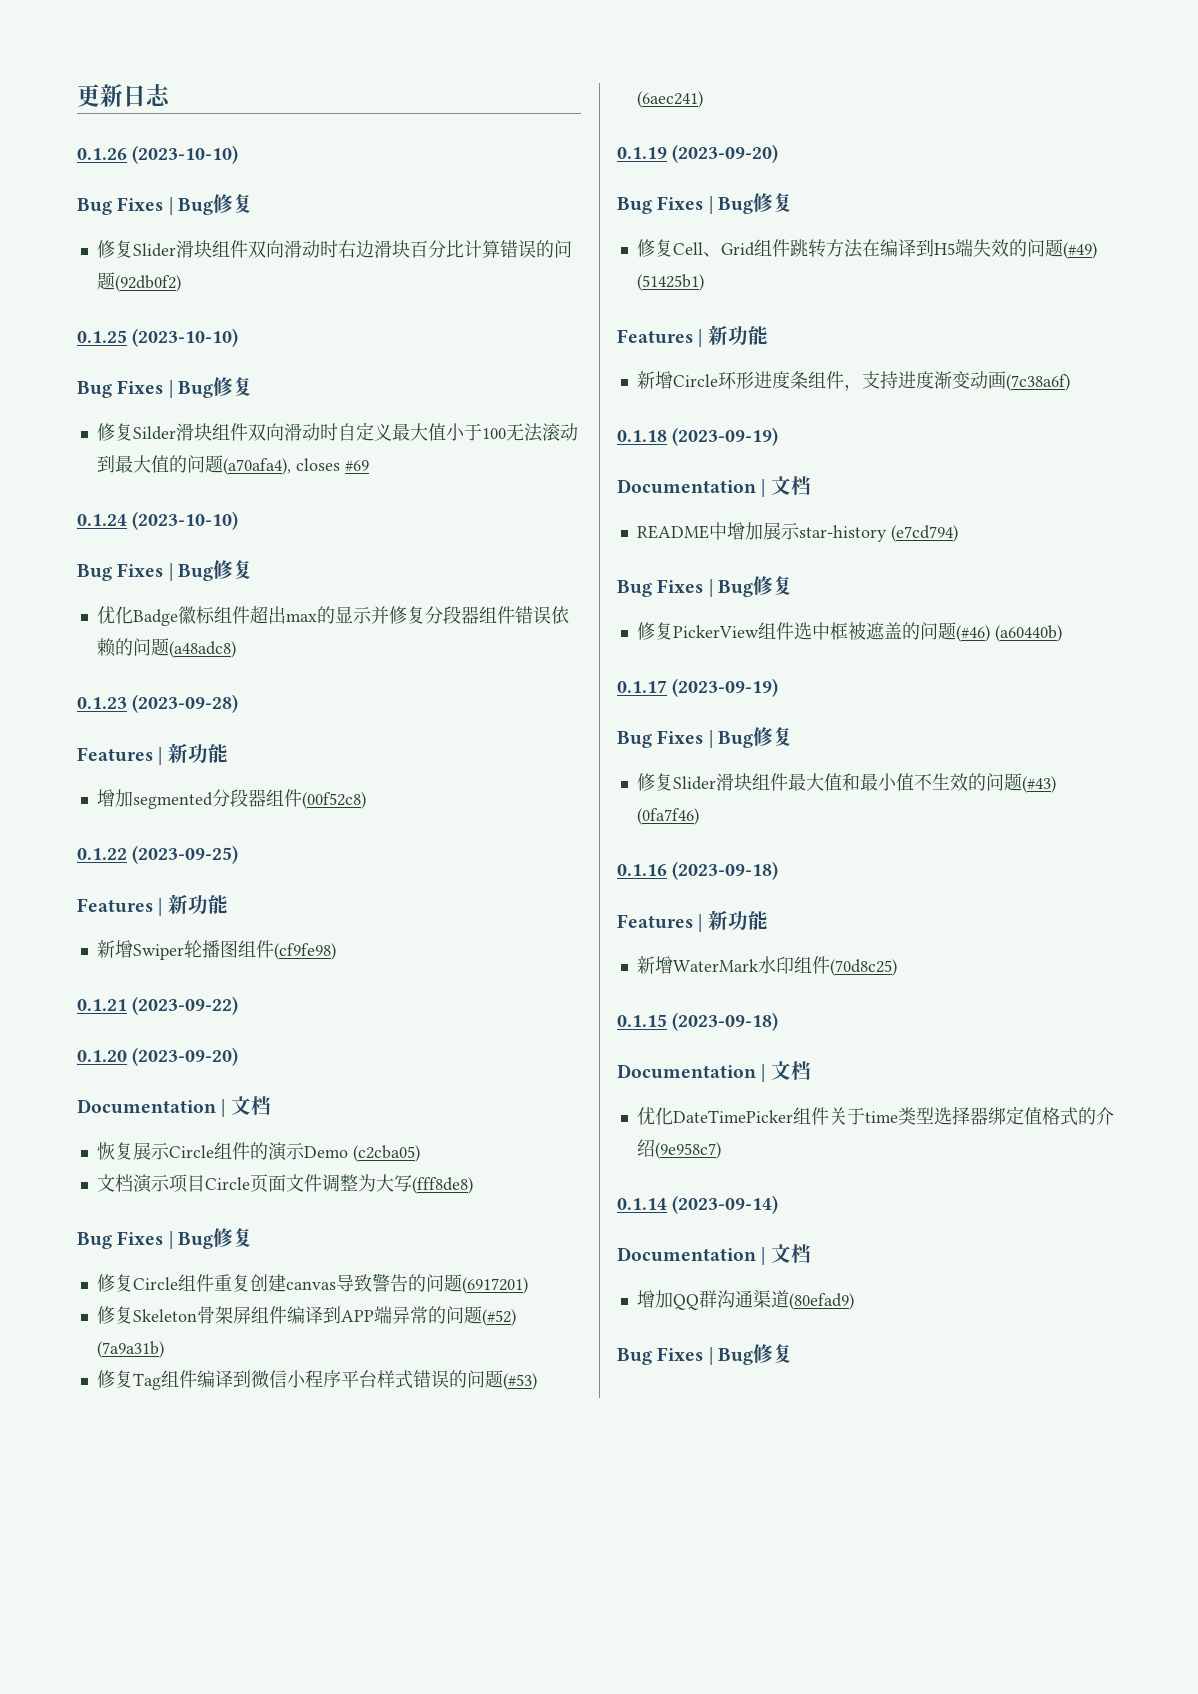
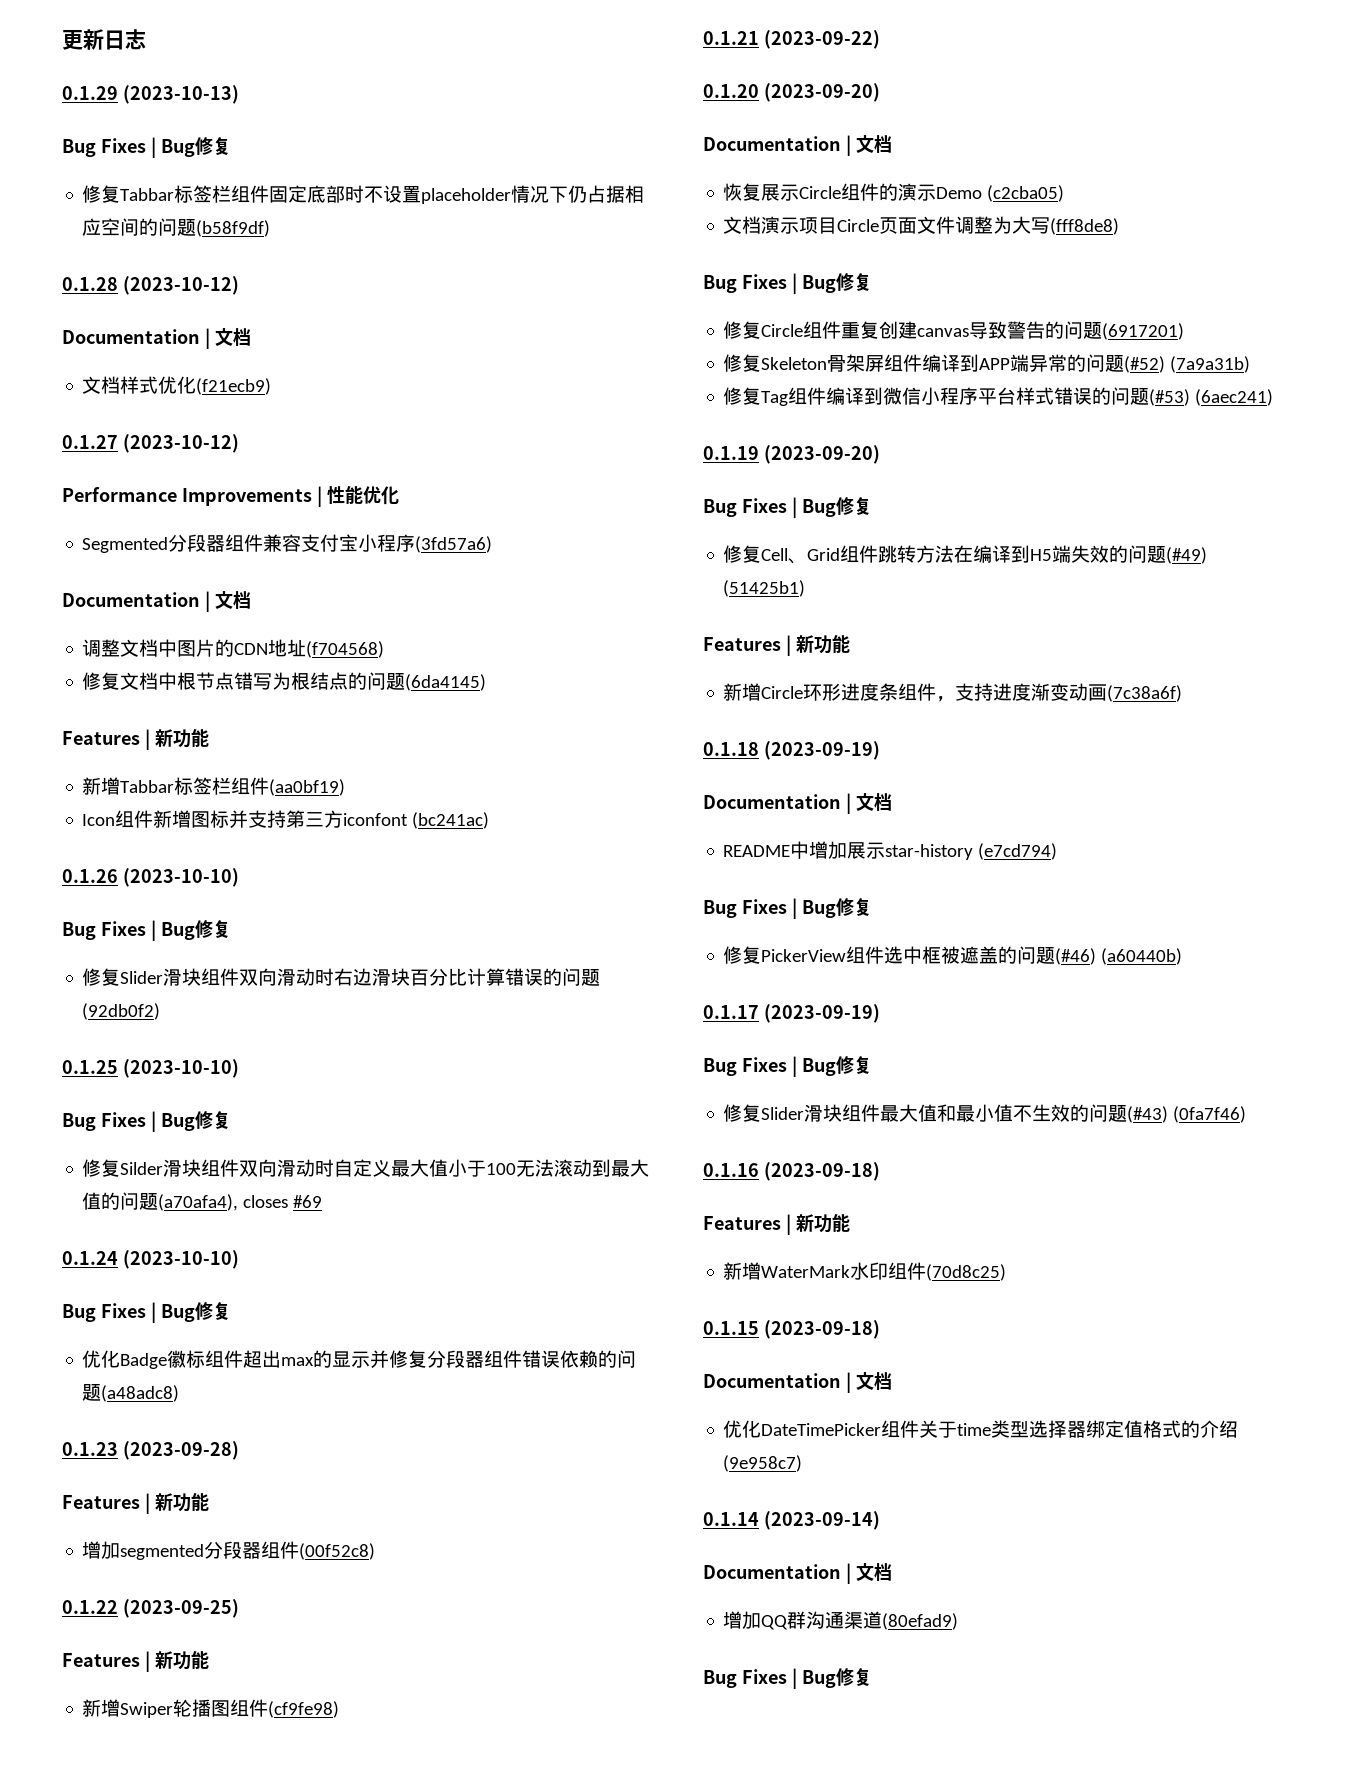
+ 0.1.29 (2023-10-13)
+ Bug Fixes | Bug修复
+ 修复Tabbar标签栏组件固定底部时不设置placeholder情况下仍占据相应空间的问题(b58f9df)
+ 0.1.28 (2023-10-12)
+ Documentation | 文档
+ 文档样式优化(f21ecb9)
+ 0.1.27 (2023-10-12)
+ Performance Improvements | 性能优化
+ Segmented分段器组件兼容支付宝小程序(3fd57a6)
+ Documentation | 文档
+ 调整文档中图片的CDN地址(f704568)
+ 修复文档中根节点错写为根结点的问题(6da4145)
+ Features | 新功能
+ 新增Tabbar标签栏组件(aa0bf19)
+ Icon组件新增图标并支持第三方iconfont (bc241ac)

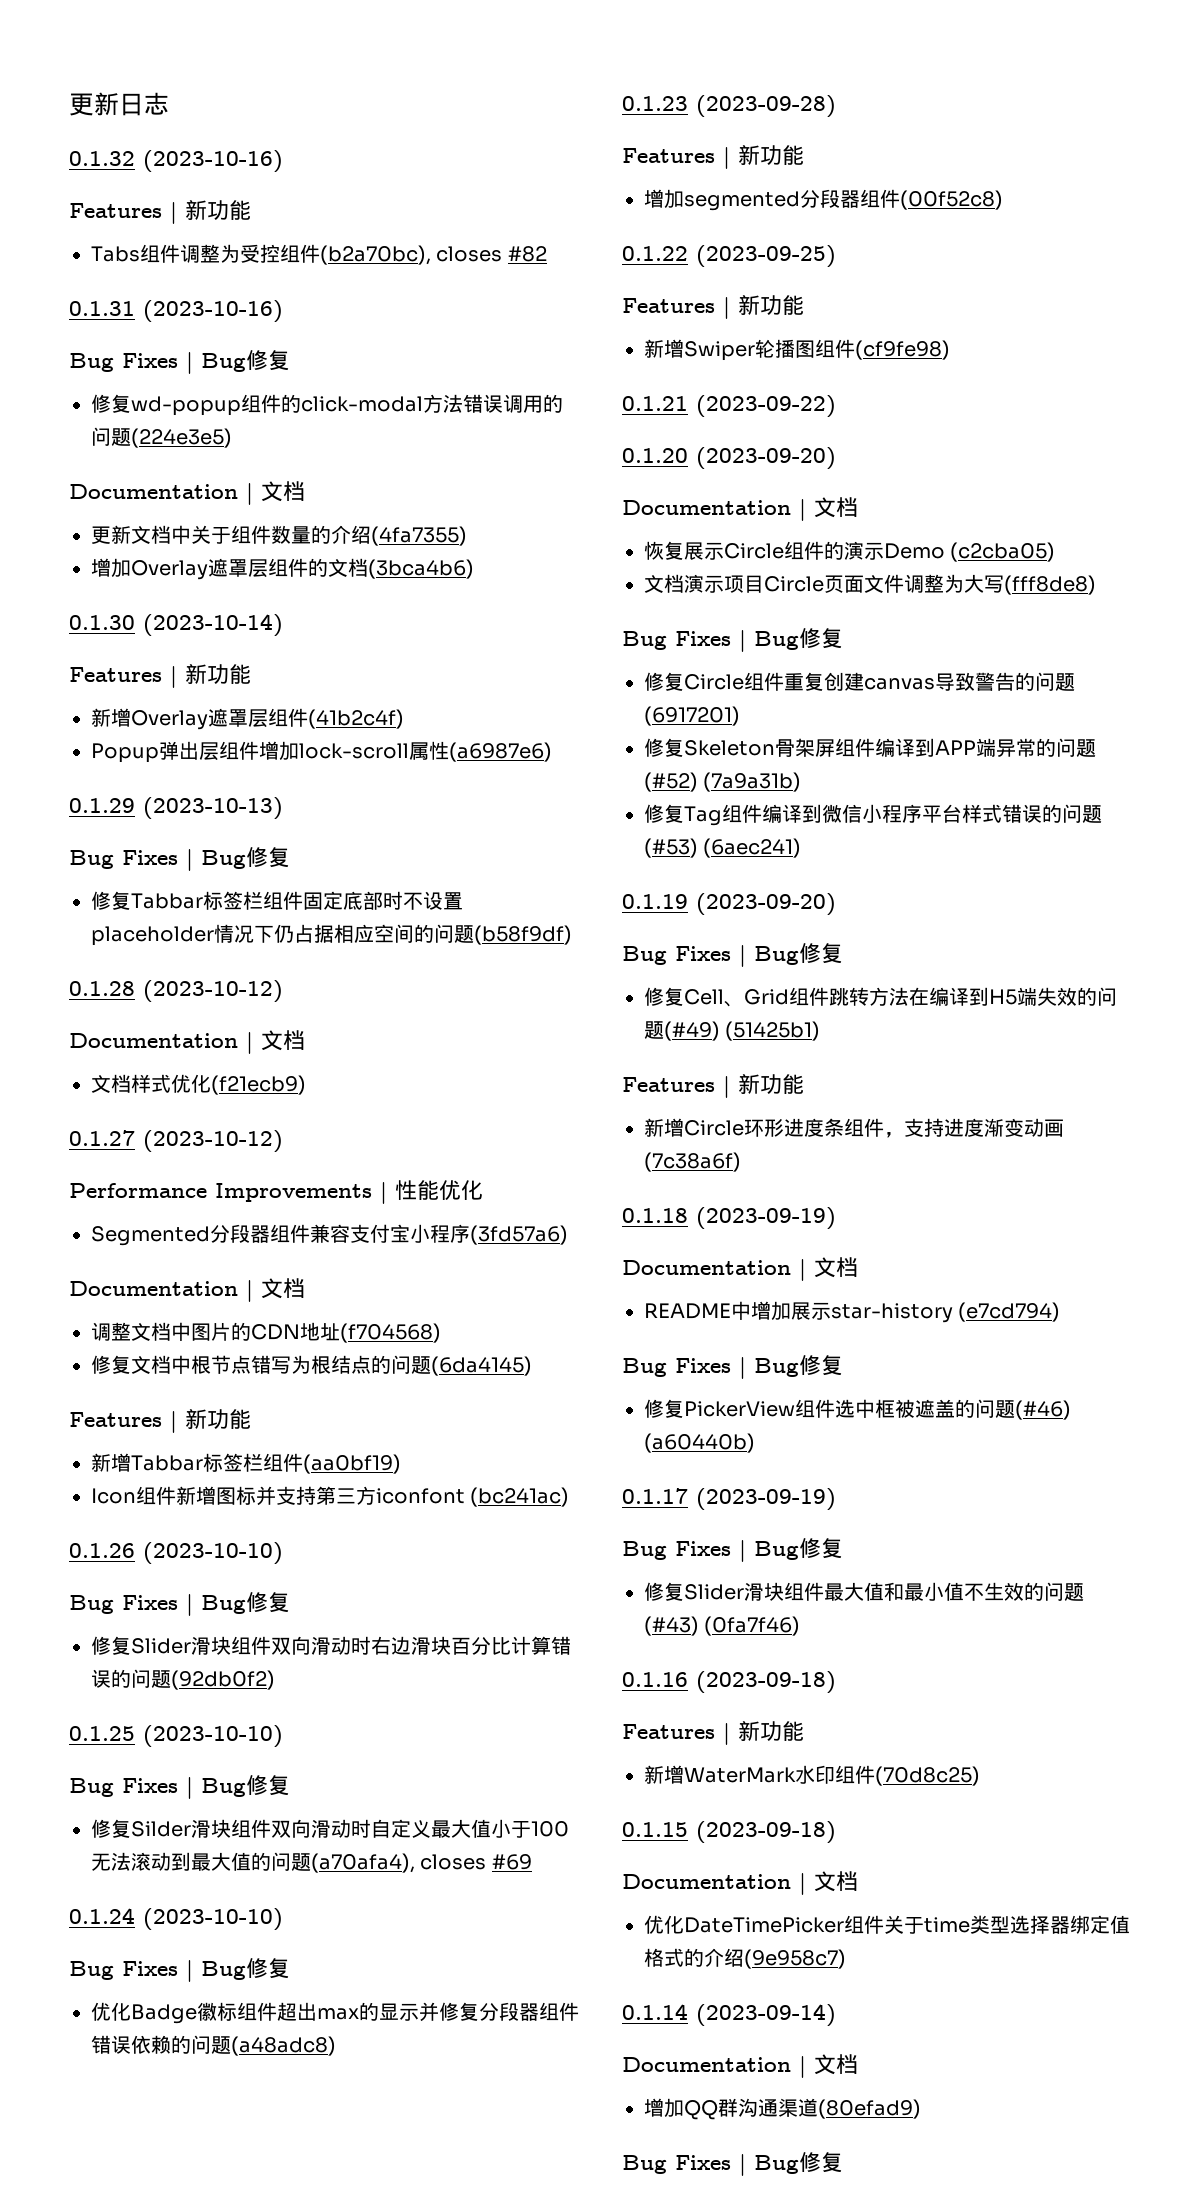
+ 0.1.32 (2023-10-16)
+ Features | 新功能
+ Tabs组件调整为受控组件(b2a70bc), closes #82
+ 0.1.31 (2023-10-16)
+ Bug Fixes | Bug修复
+ 修复wd-popup组件的click-modal方法错误调用的问题(224e3e5)
+ Documentation | 文档
+ 更新文档中关于组件数量的介绍(4fa7355)
+ 增加Overlay遮罩层组件的文档(3bca4b6)
+ 0.1.30 (2023-10-14)
+ Features | 新功能
+ 新增Overlay遮罩层组件(41b2c4f)
+ Popup弹出层组件增加lock-scroll属性(a6987e6)

